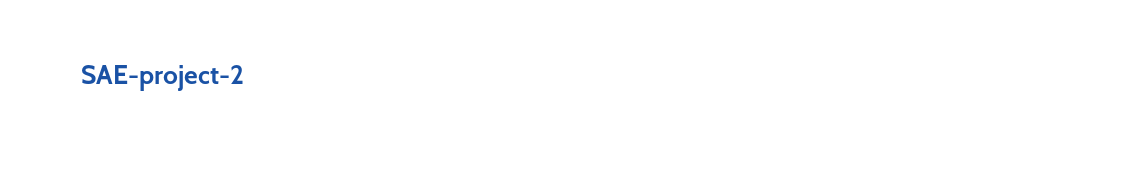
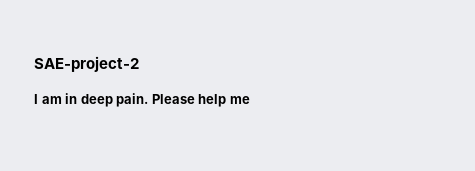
+ I am in deep pain. Please help me

